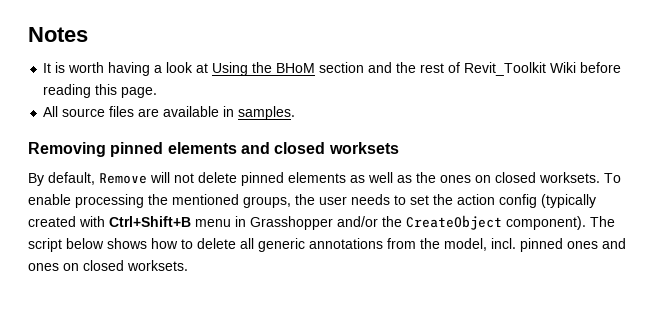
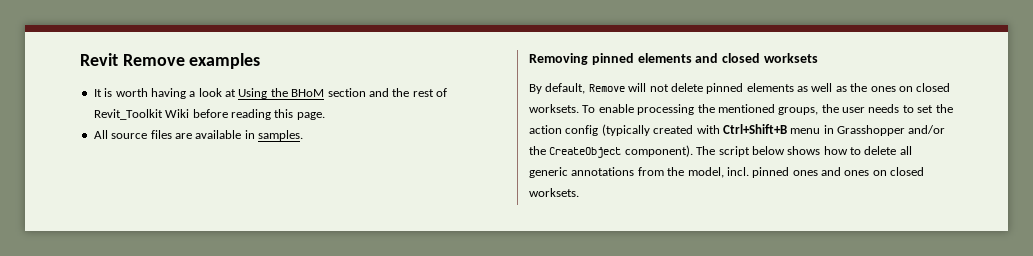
- Notes
+ Revit Remove examples

